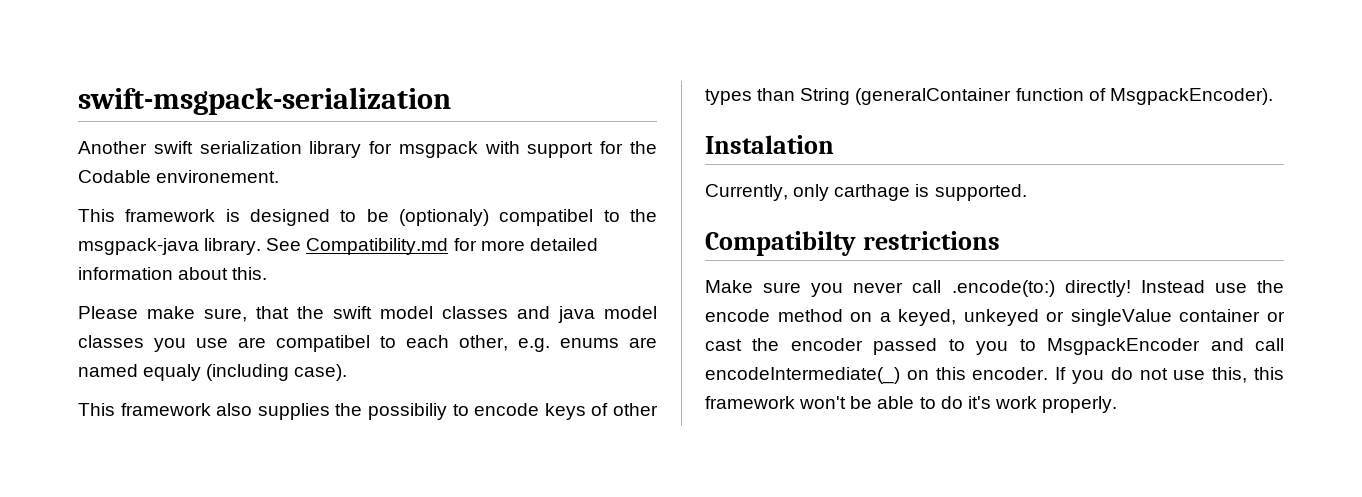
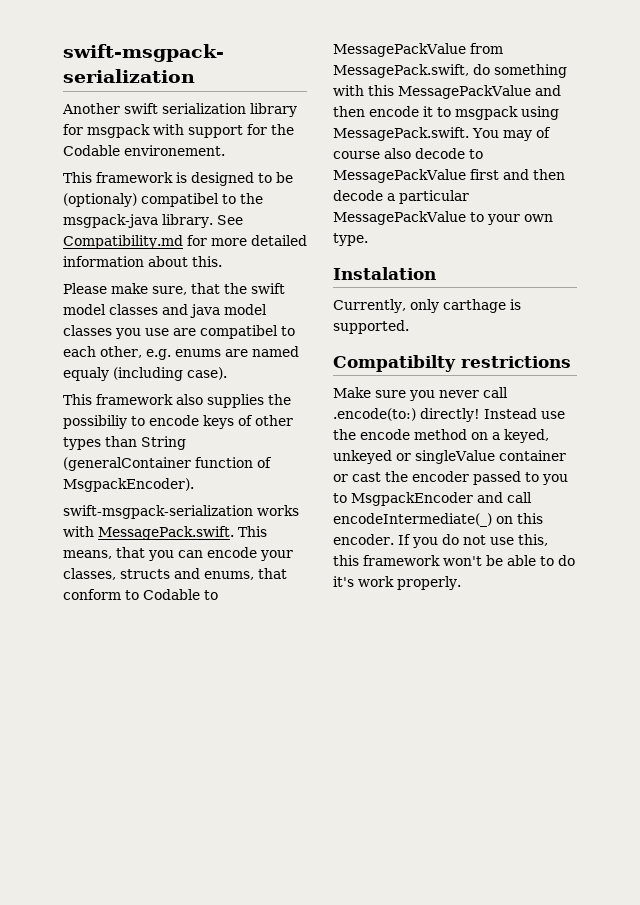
+ swift-msgpack-serialization works with MessagePack.swift. This means, that you can encode your classes, structs and enums, that conform to Codable to MessagePackValue from MessagePack.swift, do something with this MessagePackValue and then encode it to msgpack using MessagePack.swift. You may of course also decode to MessagePackValue first and then decode a particular MessagePackValue to your own type.

